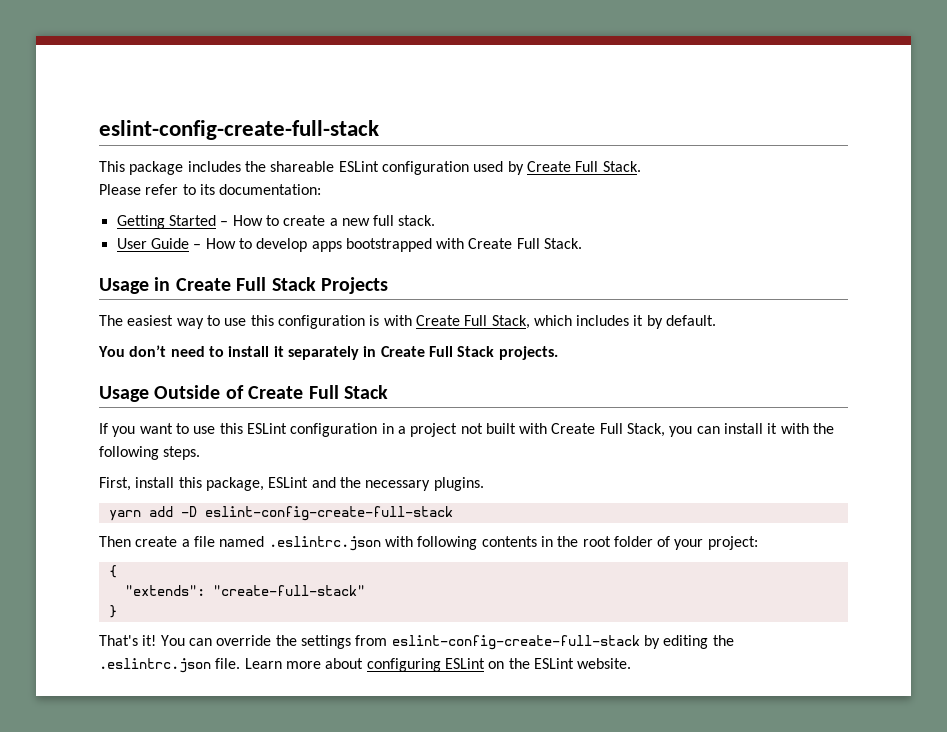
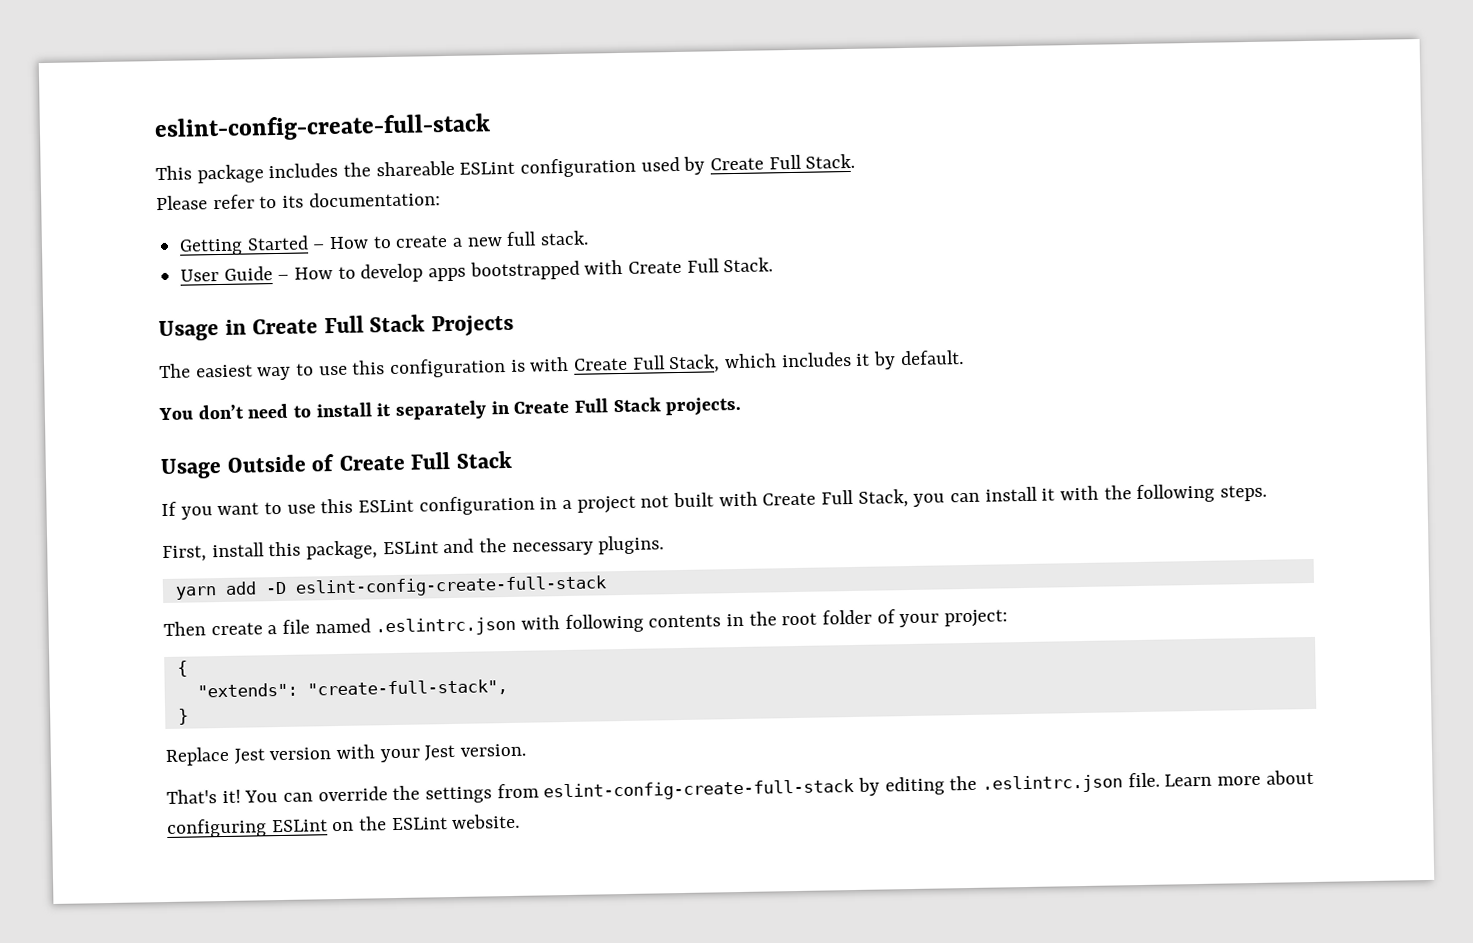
- "extends": "create-full-stack"
+ "extends": "create-full-stack",
+ Replace Jest version with your Jest version.

